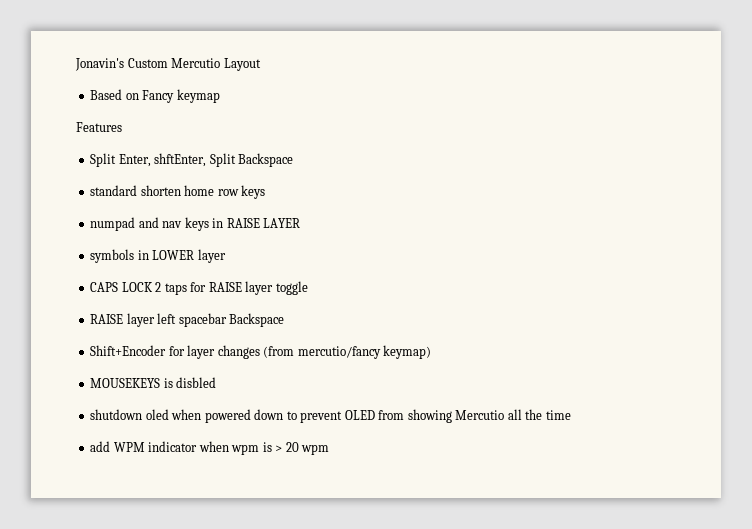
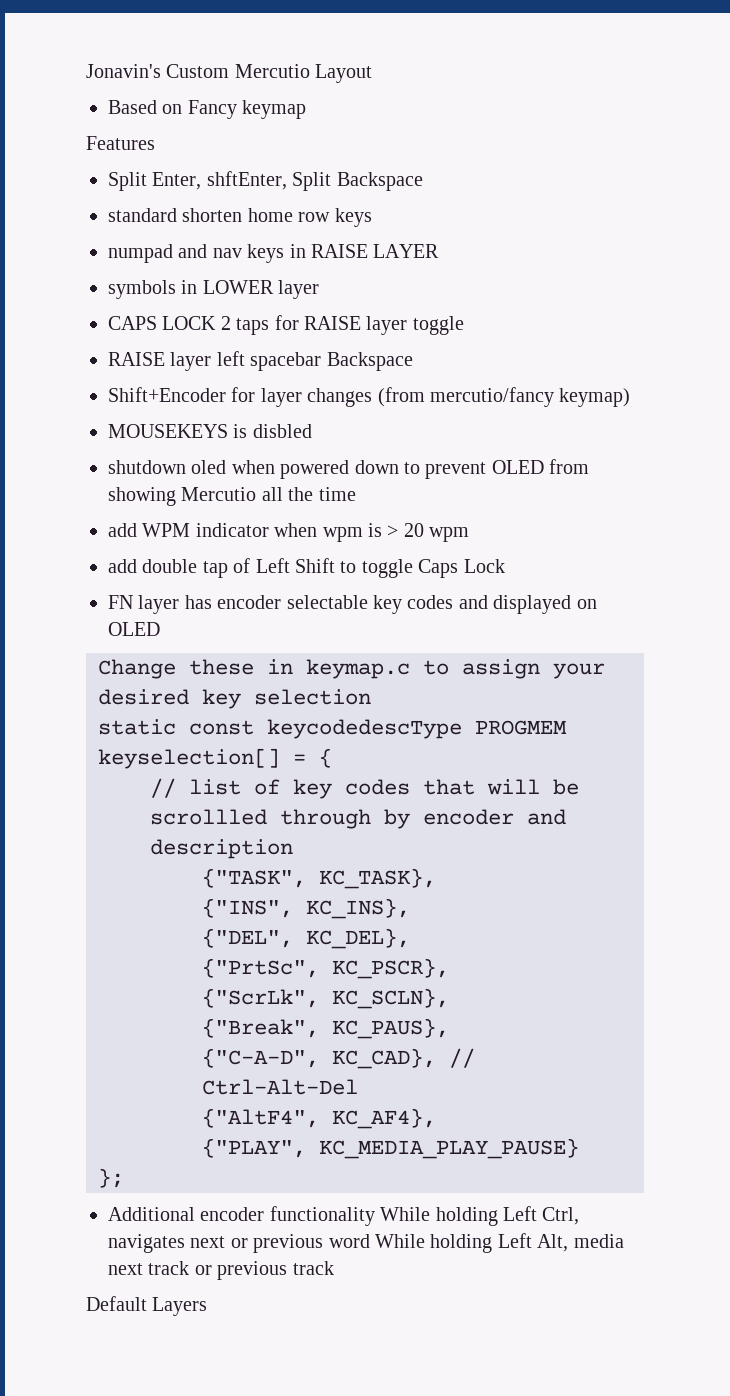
+ add double tap of Left Shift to toggle Caps Lock
+ FN layer has encoder selectable key codes and displayed on OLED
+ Change these in keymap.c to assign your desired key selection
+ static const keycodedescType PROGMEM keyselection[] = {
+ // list of key codes that will be scrollled through by encoder and description
+ {"TASK", KC_TASK},
+ {"INS", KC_INS},
+ {"DEL", KC_DEL},
+ {"PrtSc", KC_PSCR},
+ {"ScrLk", KC_SCLN},
+ {"Break", KC_PAUS},
+ {"C-A-D", KC_CAD}, // Ctrl-Alt-Del
+ {"AltF4", KC_AF4},
+ {"PLAY", KC_MEDIA_PLAY_PAUSE}
+ };
+ Additional encoder functionality While holding Left Ctrl, navigates next or previous word While holding Left Alt, media next track or previous track
+ Default Layers

